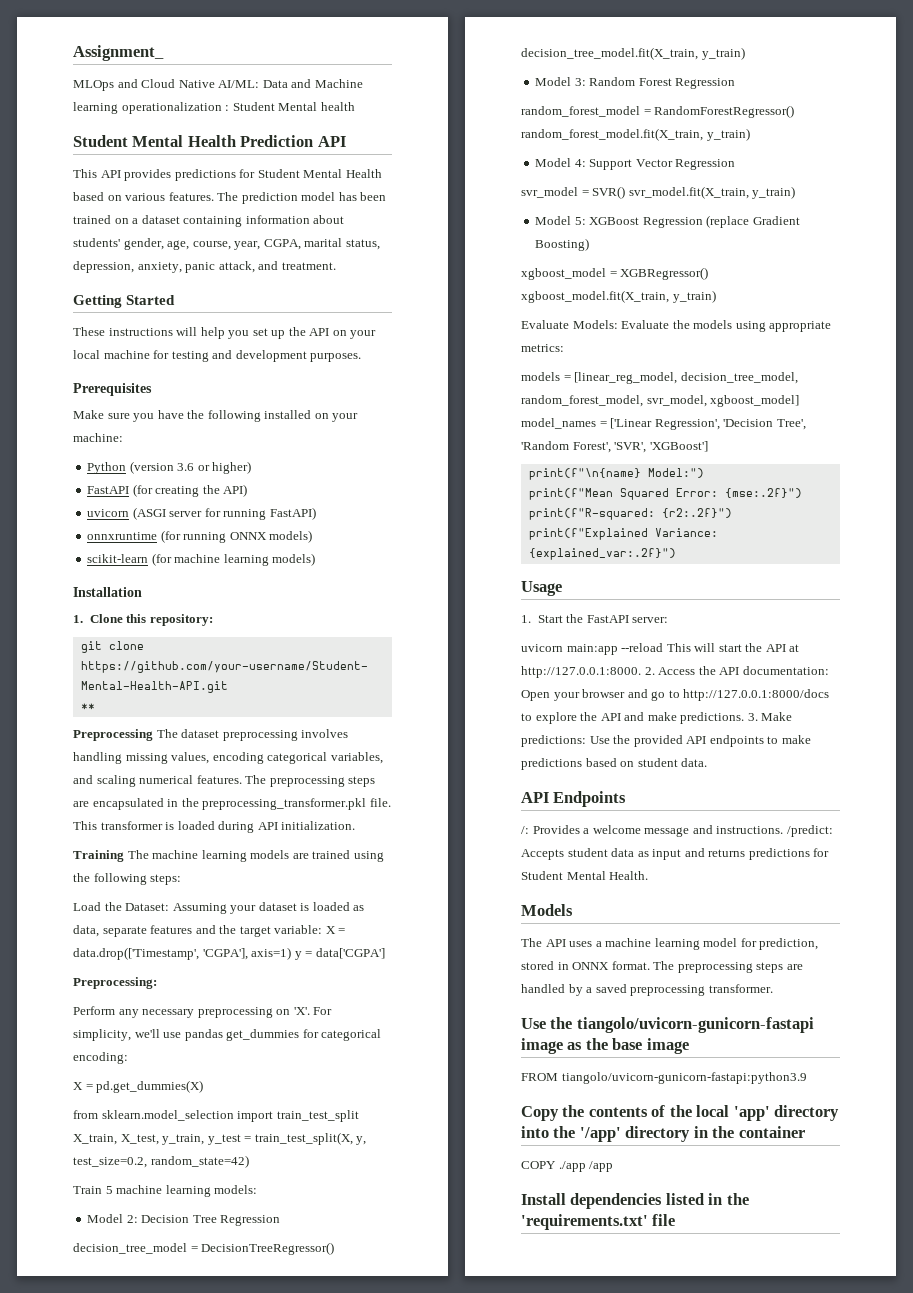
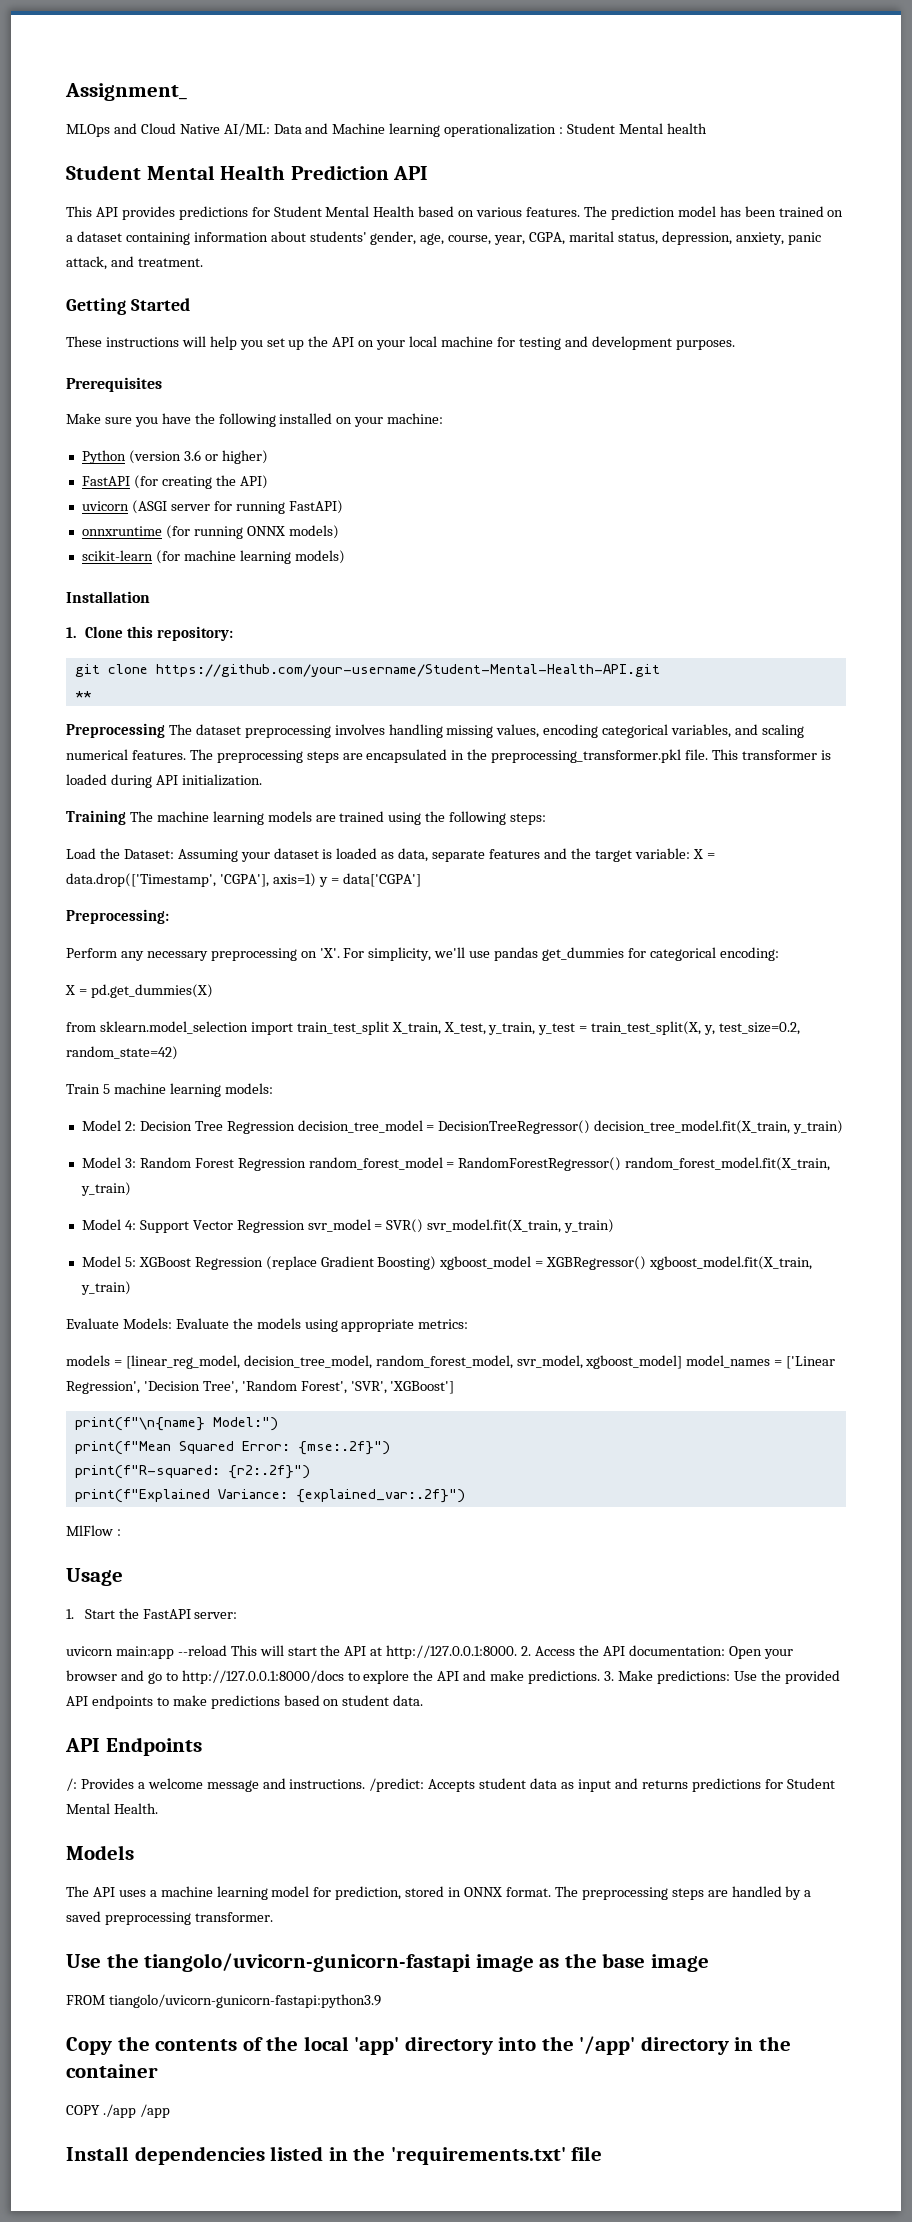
- Model 2: Decision Tree Regression
- decision_tree_model = DecisionTreeRegressor() decision_tree_model.fit(X_train, y_train)
+ Model 2: Decision Tree Regression decision_tree_model = DecisionTreeRegressor() decision_tree_model.fit(X_train, y_train)
- Model 3: Random Forest Regression
- random_forest_model = RandomForestRegressor() random_forest_model.fit(X_train, y_train)
+ Model 3: Random Forest Regression random_forest_model = RandomForestRegressor() random_forest_model.fit(X_train, y_train)
- Model 4: Support Vector Regression
- svr_model = SVR() svr_model.fit(X_train, y_train)
+ Model 4: Support Vector Regression svr_model = SVR() svr_model.fit(X_train, y_train)
- Model 5: XGBoost Regression (replace Gradient Boosting)
- xgboost_model = XGBRegressor() xgboost_model.fit(X_train, y_train)
+ Model 5: XGBoost Regression (replace Gradient Boosting) xgboost_model = XGBRegressor() xgboost_model.fit(X_train, y_train)
+ MlFlow :

